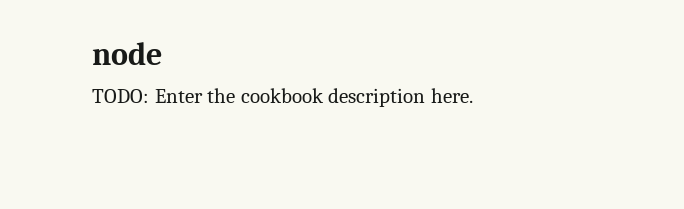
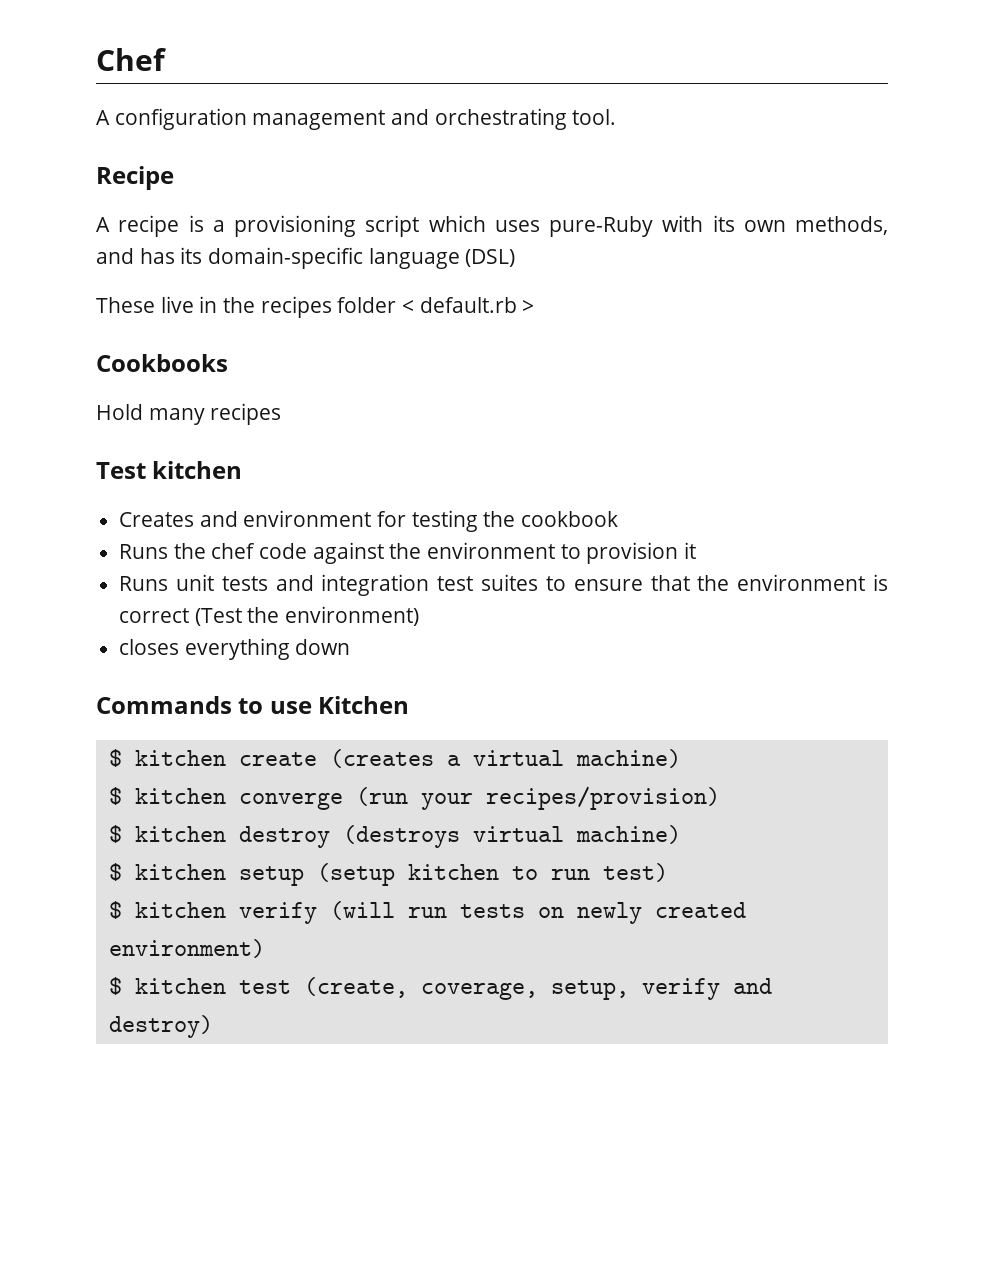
- node
- TODO: Enter the cookbook description here.
+ Chef
+ A configuration management and orchestrating tool.
+ Recipe
+ A recipe is a provisioning script which uses pure-Ruby with its own methods, and has its domain-specific language (DSL)
+ These live in the recipes folder < default.rb >
+ Cookbooks
+ Hold many recipes
+ Test kitchen
+ Creates and environment for testing the cookbook
+ Runs the chef code against the environment to provision it
+ Runs unit tests and integration test suites to ensure that the environment is correct (Test the environment)
+ closes everything down
+ Commands to use Kitchen
+ $ kitchen create (creates a virtual machine)
+ $ kitchen converge (run your recipes/provision)
+ $ kitchen destroy (destroys virtual machine)
+ $ kitchen setup (setup kitchen to run test)
+ $ kitchen verify (will run tests on newly created environment)
+ $ kitchen test (create, coverage, setup, verify and destroy)

